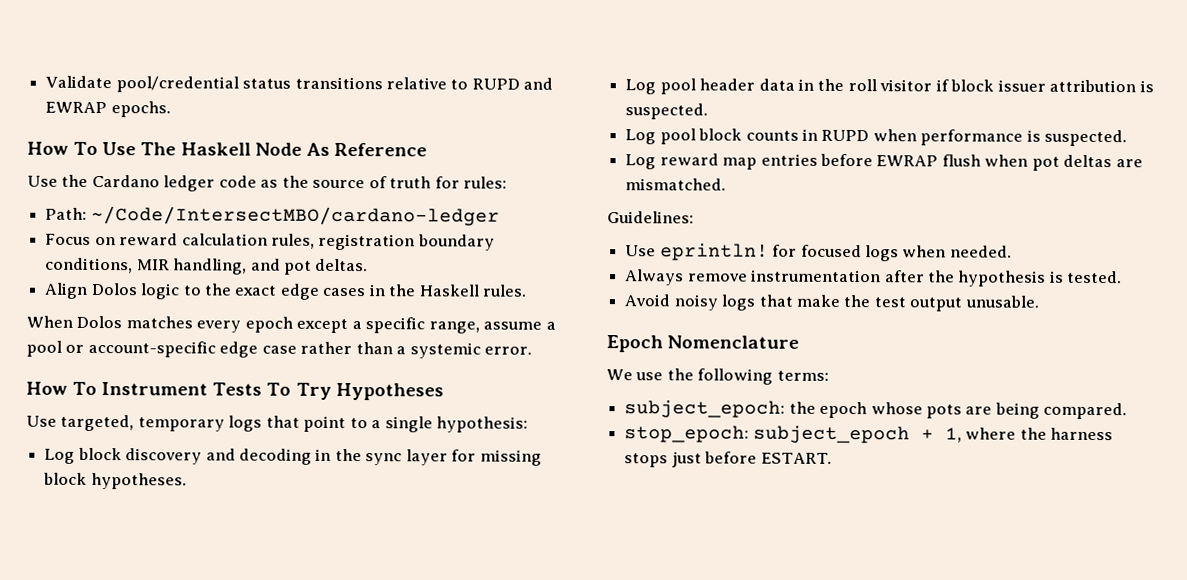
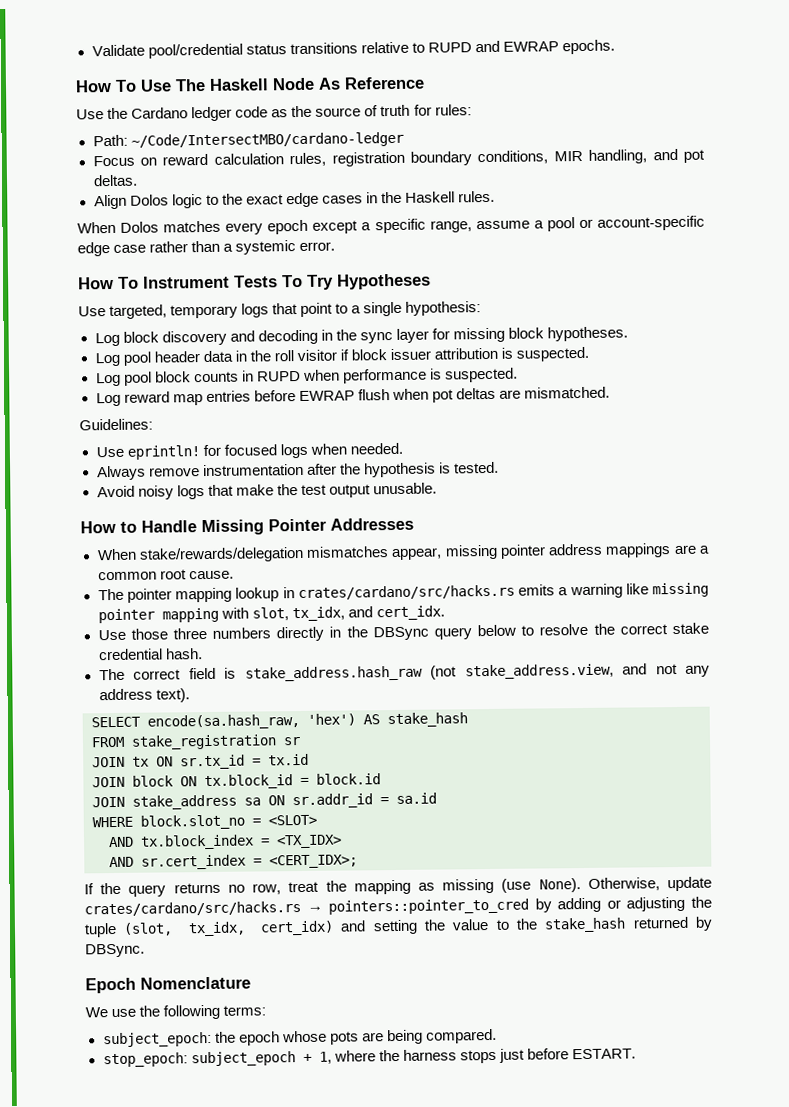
+ How to Handle Missing Pointer Addresses
+ When stake/rewards/delegation mismatches appear, missing pointer address mappings are a common root cause.
+ The pointer mapping lookup in crates/cardano/src/hacks.rs emits a warning like missing pointer mapping with slot, tx_idx, and cert_idx.
+ Use those three numbers directly in the DBSync query below to resolve the correct stake credential hash.
+ The correct field is stake_address.hash_raw (not stake_address.view, and not any address text).
+ SELECT encode(sa.hash_raw, 'hex') AS stake_hash
+ FROM stake_registration sr
+ JOIN tx ON sr.tx_id = tx.id
+ JOIN block ON tx.block_id = block.id
+ JOIN stake_address sa ON sr.addr_id = sa.id
+ WHERE block.slot_no = <SLOT>
+ AND tx.block_index = <TX_IDX>
+ AND sr.cert_index = <CERT_IDX>;
+ If the query returns no row, treat the mapping as missing (use None). Otherwise, update crates/cardano/src/hacks.rs → pointers::pointer_to_cred by adding or adjusting the tuple (slot, tx_idx, cert_idx) and setting the value to the stake_hash returned by DBSync.

